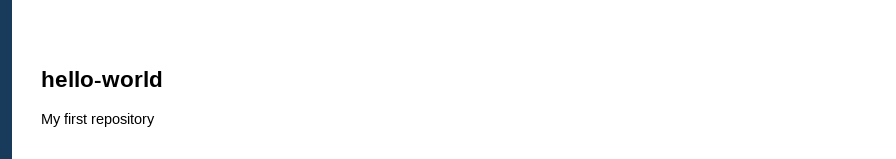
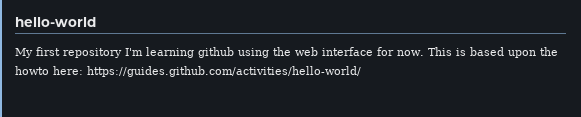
- My first repository
+ My first repository I'm learning github using the web interface for now. This is based upon the howto here: https://guides.github.com/activities/hello-world/

